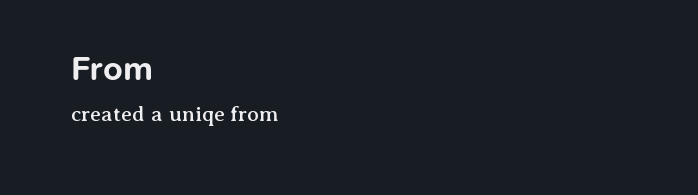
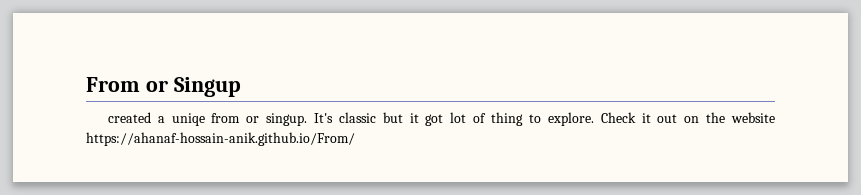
- From
+ From or Singup
- created a uniqe from
+ created a uniqe from or singup. It's classic but it got lot of thing to explore. Check it out on the website https://ahanaf-hossain-anik.github.io/From/

